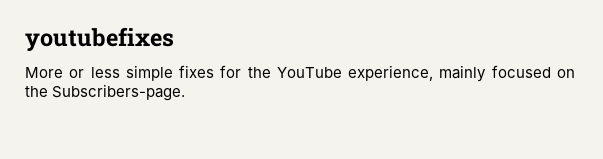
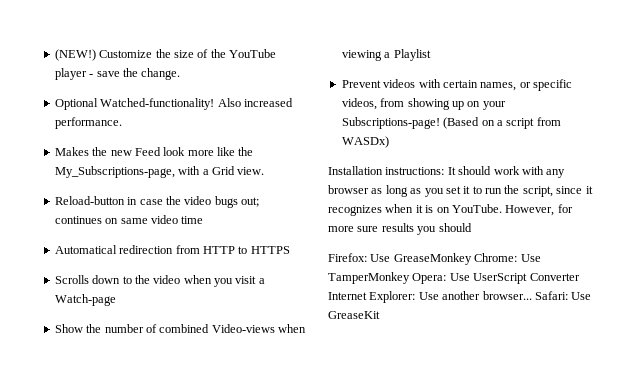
- youtubefixes
- More or less simple fixes for the YouTube experience, mainly focused on the Subscribers-page.
+ (NEW!) Customize the size of the YouTube player - save the change.
+ Optional Watched-functionality! Also increased performance.
+ Makes the new Feed look more like the My_Subscriptions-page, with a Grid view.
+ Reload-button in case the video bugs out; continues on same video time
+ Automatical redirection from HTTP to HTTPS
+ Scrolls down to the video when you visit a Watch-page
+ Show the number of combined Video-views when viewing a Playlist
+ Prevent videos with certain names, or specific videos, from showing up on your Subscriptions-page! (Based on a script from WASDx)
+ Installation instructions: It should work with any browser as long as you set it to run the script, since it recognizes when it is on YouTube. However, for more sure results you should
+ Firefox: Use GreaseMonkey Chrome: Use TamperMonkey Opera: Use UserScript Converter Internet Explorer: Use another browser... Safari: Use GreaseKit

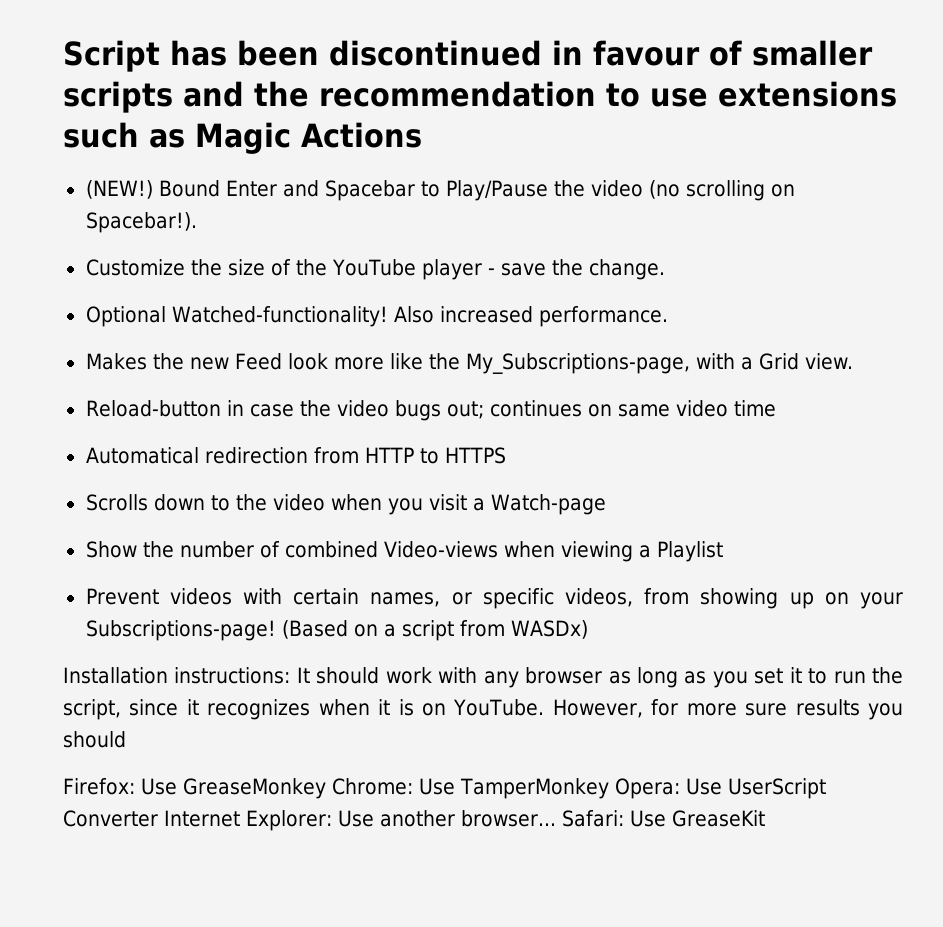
- (NEW!) Customize the size of the YouTube player - save the change.
+ Script has been discontinued in favour of smaller scripts and the recommendation to use extensions such as Magic Actions
+ (NEW!) Bound Enter and Spacebar to Play/Pause the video (no scrolling on Spacebar!).
+ Customize the size of the YouTube player - save the change.

